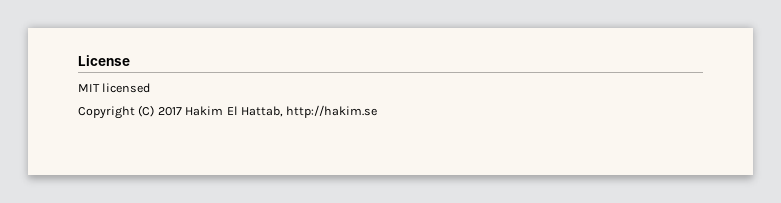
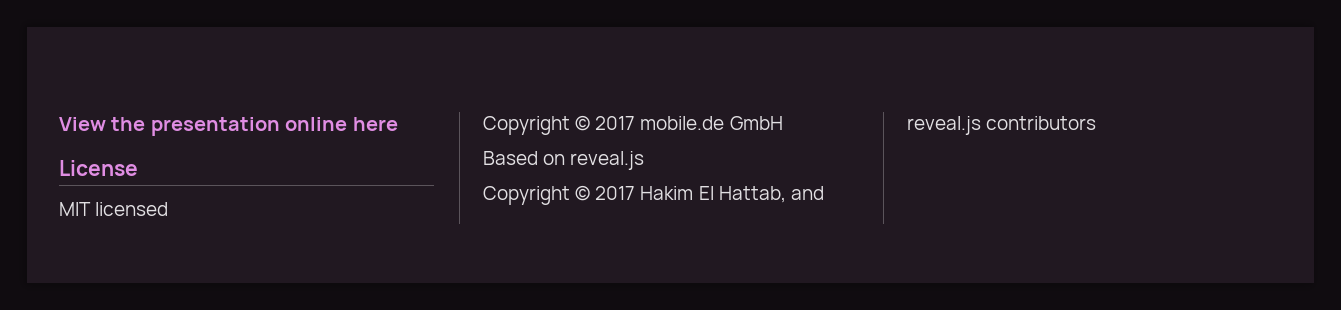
+ View the presentation online here
- Copyright (C) 2017 Hakim El Hattab, http://hakim.se
+ Copyright © 2017 mobile.de GmbH
+ Based on reveal.js
+ Copyright © 2017 Hakim El Hattab, and reveal.js contributors

